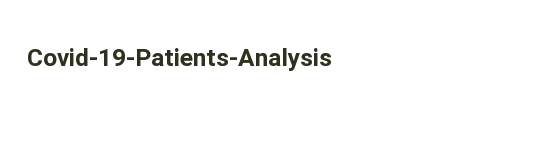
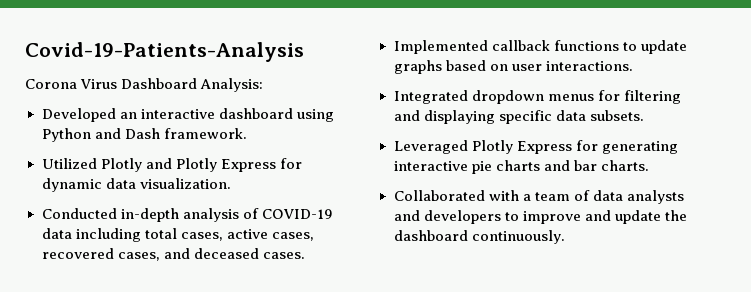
+ Corona Virus Dashboard Analysis:
+ Developed an interactive dashboard using Python and Dash framework.
+ Utilized Plotly and Plotly Express for dynamic data visualization.
+ Conducted in-depth analysis of COVID-19 data including total cases, active cases, recovered cases, and deceased cases.
+ Implemented callback functions to update graphs based on user interactions.
+ Integrated dropdown menus for filtering and displaying specific data subsets.
+ Leveraged Plotly Express for generating interactive pie charts and bar charts.
+ Collaborated with a team of data analysts and developers to improve and update the dashboard continuously.

